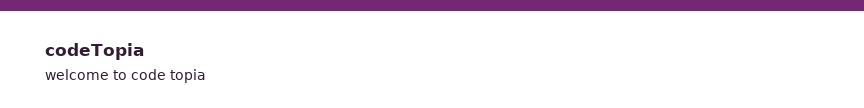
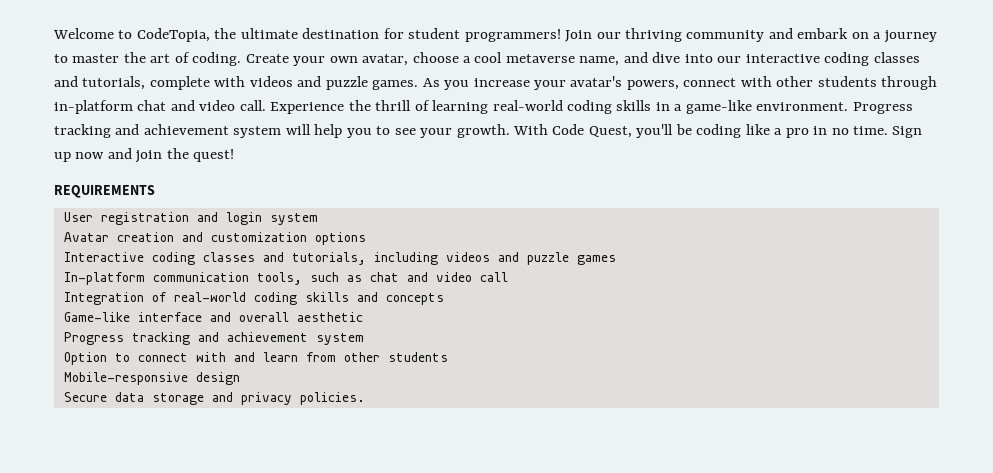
- codeTopia
- welcome to code topia
+ Welcome to CodeTopia, the ultimate destination for student programmers! Join our thriving community and embark on a journey to master the art of coding. Create your own avatar, choose a cool metaverse name, and dive into our interactive coding classes and tutorials, complete with videos and puzzle games. As you increase your avatar's powers, connect with other students through in-platform chat and video call. Experience the thrill of learning real-world coding skills in a game-like environment. Progress tracking and achievement system will help you to see your growth. With Code Quest, you'll be coding like a pro in no time. Sign up now and join the quest!
+ REQUIREMENTS
+ User registration and login system
+ Avatar creation and customization options
+ Interactive coding classes and tutorials, including videos and puzzle games
+ In-platform communication tools, such as chat and video call
+ Integration of real-world coding skills and concepts
+ Game-like interface and overall aesthetic
+ Progress tracking and achievement system
+ Option to connect with and learn from other students
+ Mobile-responsive design
+ Secure data storage and privacy policies.

